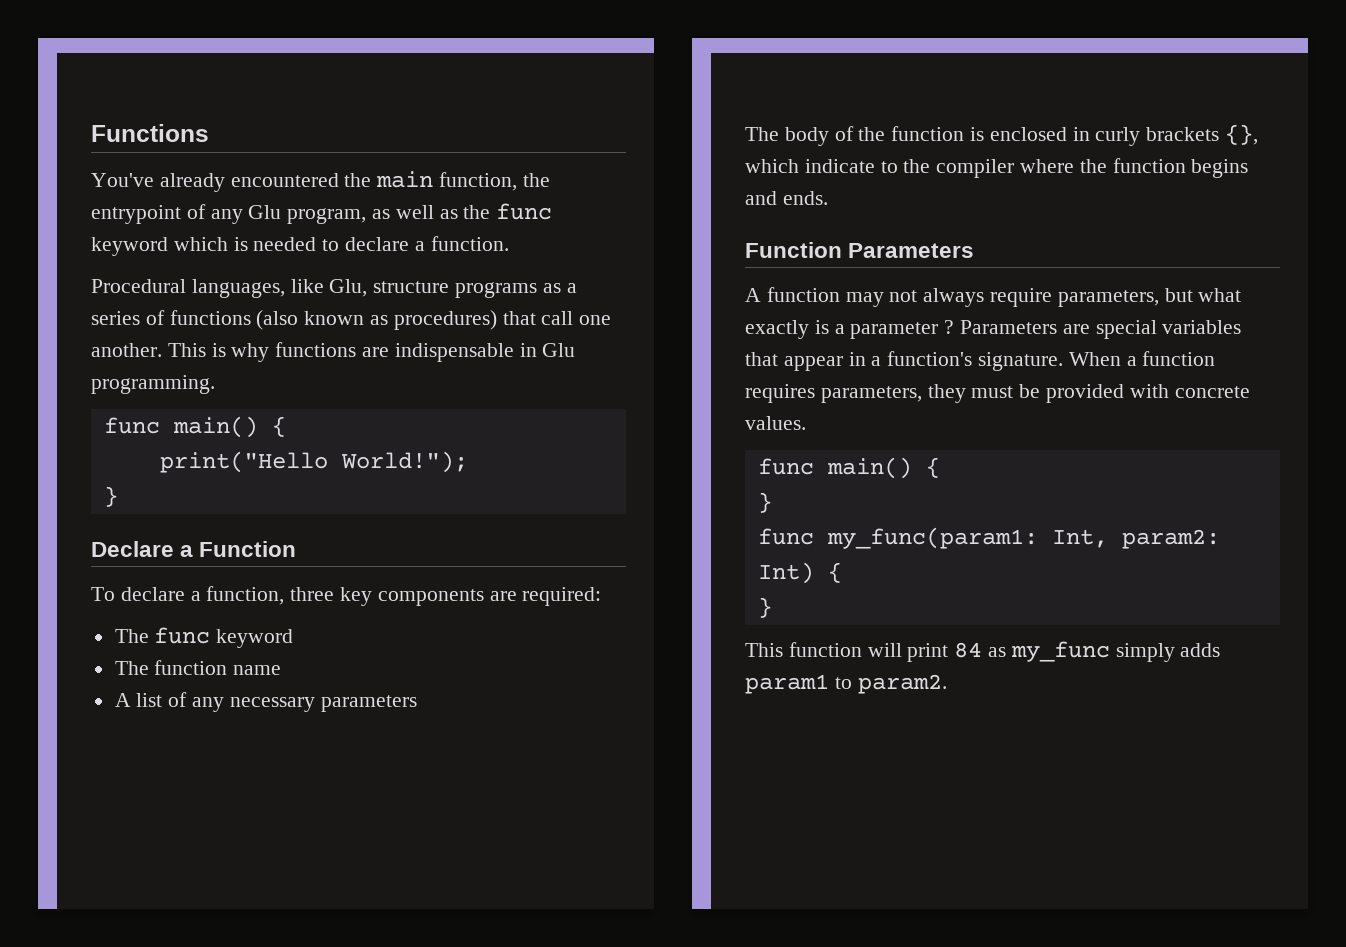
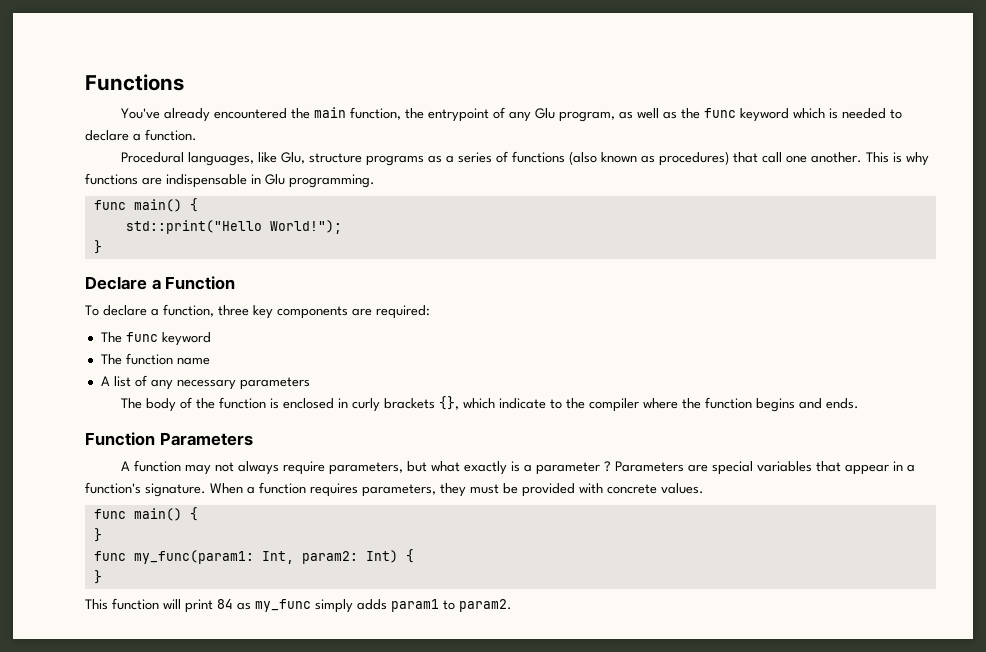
- print("Hello World!");
+ std::print("Hello World!");

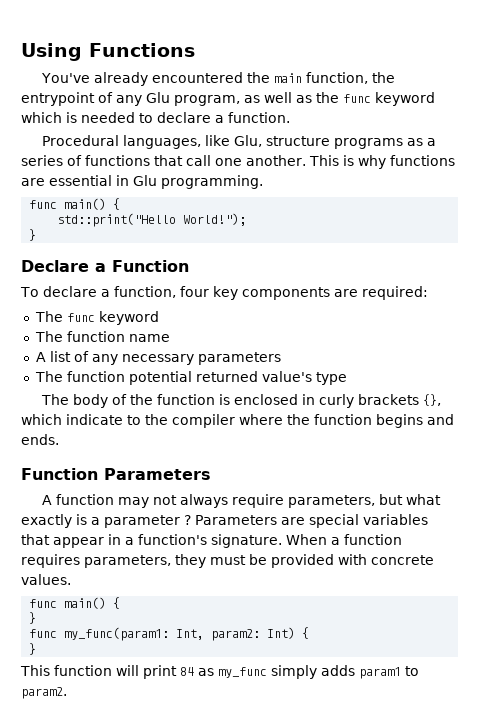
- Functions
+ Using Functions
- Procedural languages, like Glu, structure programs as a series of functions (also known as procedures) that call one another.
+ Procedural languages, like Glu, structure programs as a series of functions that call one another.
- This is why functions are indispensable in Glu programming.
+ This is why functions are essential in Glu programming.
- To declare a function, three key components are required:
+ To declare a function, four key components are required:
+ The function potential returned value's type

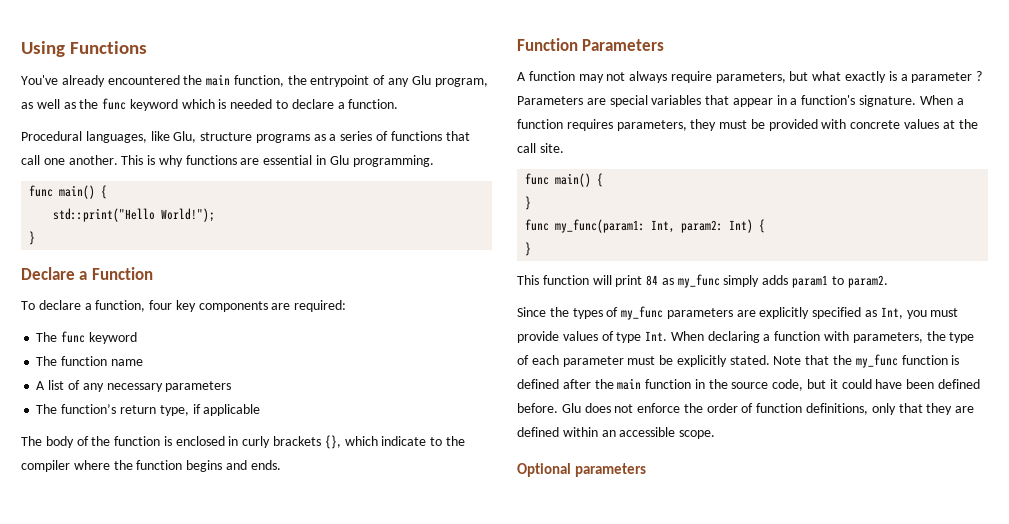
- The function potential returned value's type
+ The function’s return type, if applicable
- When a function requires parameters, they must be provided with concrete values.
+ When a function requires parameters, they must be provided with concrete values at the call site.
+ Since the types of my_func parameters are explicitly specified as Int, you must provide values of type Int. When declaring a function with parameters, the type of each parameter must be explicitly stated. Note that the my_func function is defined after the main function in the source code, but it could have been defined before. Glu does not enforce the order of function definitions, only that they are defined within an accessible scope.
+ Optional parameters

